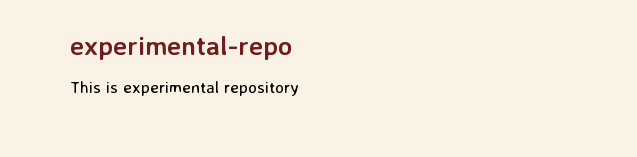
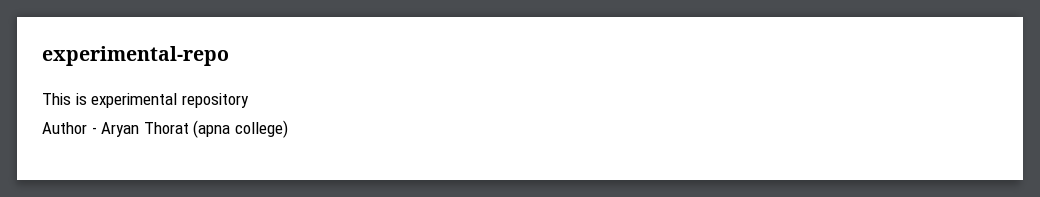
+ Author - Aryan Thorat (apna college)

